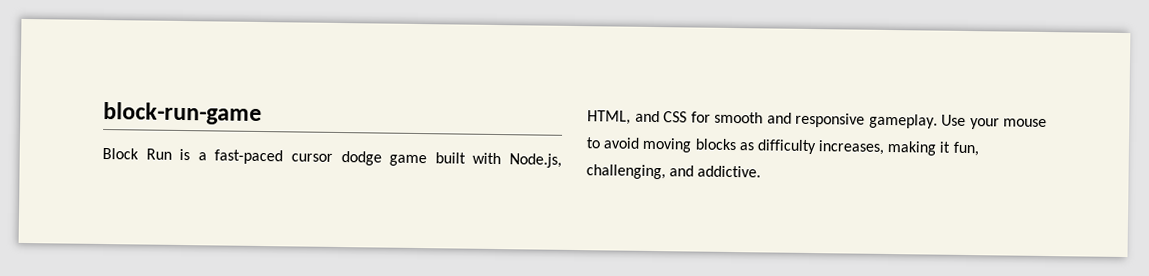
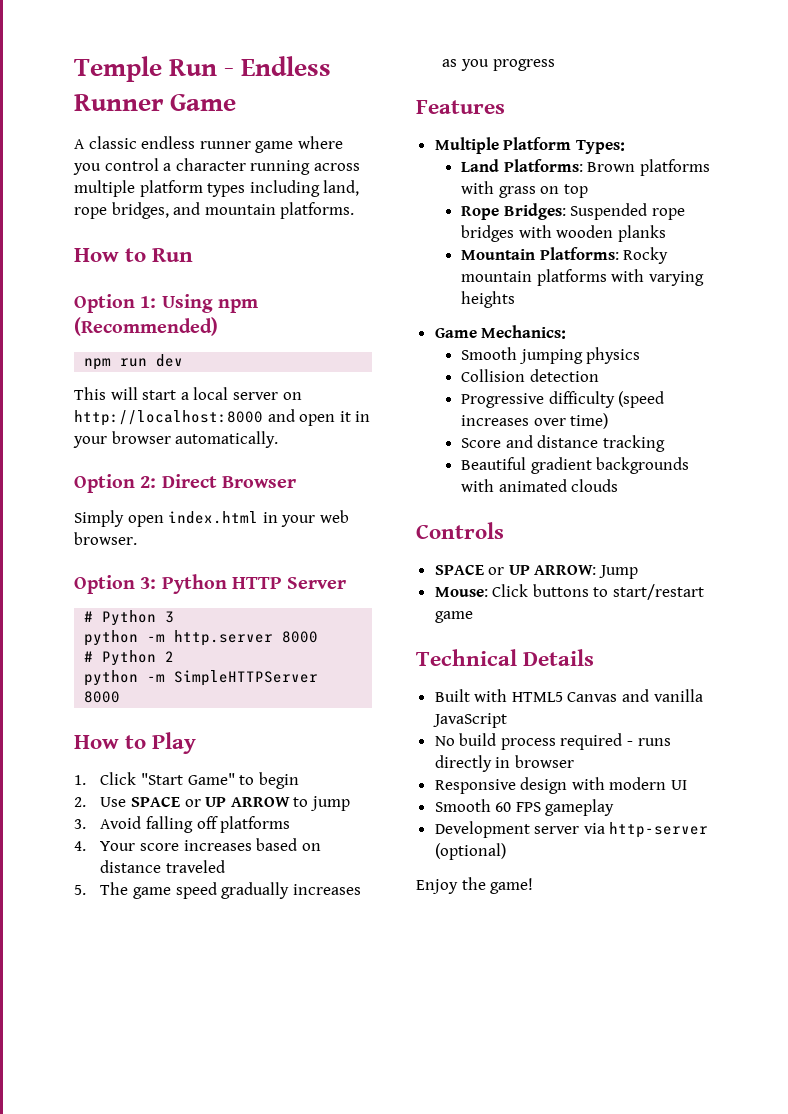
- block-run-game
- Block Run is a fast-paced cursor dodge game built with Node.js, HTML, and CSS for smooth and responsive gameplay. Use your mouse to avoid moving blocks as difficulty increases, making it fun, challenging, and addictive.
+ Temple Run - Endless Runner Game
+ A classic endless runner game where you control a character running across multiple platform types including land, rope bridges, and mountain platforms.
+ How to Run
+ Option 1: Using npm (Recommended)
+ npm run dev
+ This will start a local server on http://localhost:8000 and open it in your browser automatically.
+ Option 2: Direct Browser
+ Simply open index.html in your web browser.
+ Option 3: Python HTTP Server
+ # Python 3
+ python -m http.server 8000
+ # Python 2
+ python -m SimpleHTTPServer 8000
+ How to Play
+ 1. Click "Start Game" to begin
+ 2. Use SPACE or UP ARROW to jump
+ 3. Avoid falling off platforms
+ 4. Your score increases based on distance traveled
+ 5. The game speed gradually increases as you progress
+ Features
+ Multiple Platform Types:
+ Land Platforms: Brown platforms with grass on top
+ Rope Bridges: Suspended rope bridges with wooden planks
+ Mountain Platforms: Rocky mountain platforms with varying heights
+ Game Mechanics:
+ Smooth jumping physics
+ Collision detection
+ Progressive difficulty (speed increases over time)
+ Score and distance tracking
+ Beautiful gradient backgrounds with animated clouds
+ Controls
+ SPACE or UP ARROW: Jump
+ Mouse: Click buttons to start/restart game
+ Technical Details
+ Built with HTML5 Canvas and vanilla JavaScript
+ No build process required - runs directly in browser
+ Responsive design with modern UI
+ Smooth 60 FPS gameplay
+ Development server via http-server (optional)
+ Enjoy the game!

